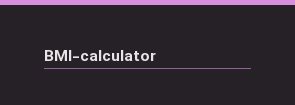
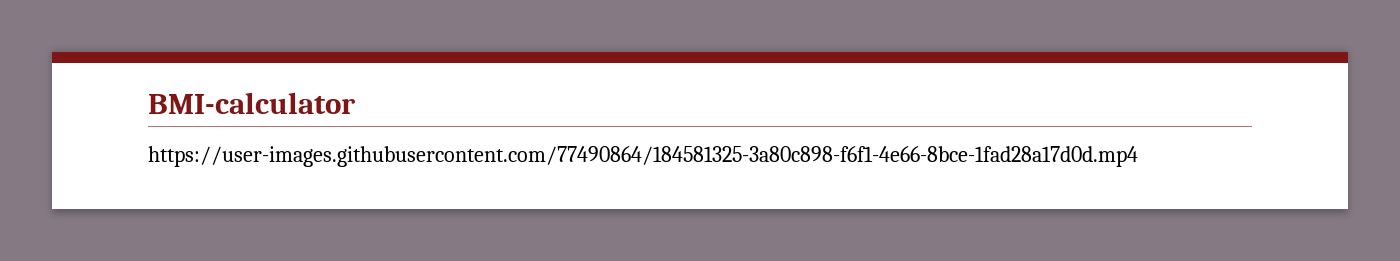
+ https://user-images.githubusercontent.com/77490864/184581325-3a80c898-f6f1-4e66-8bce-1fad28a17d0d.mp4

